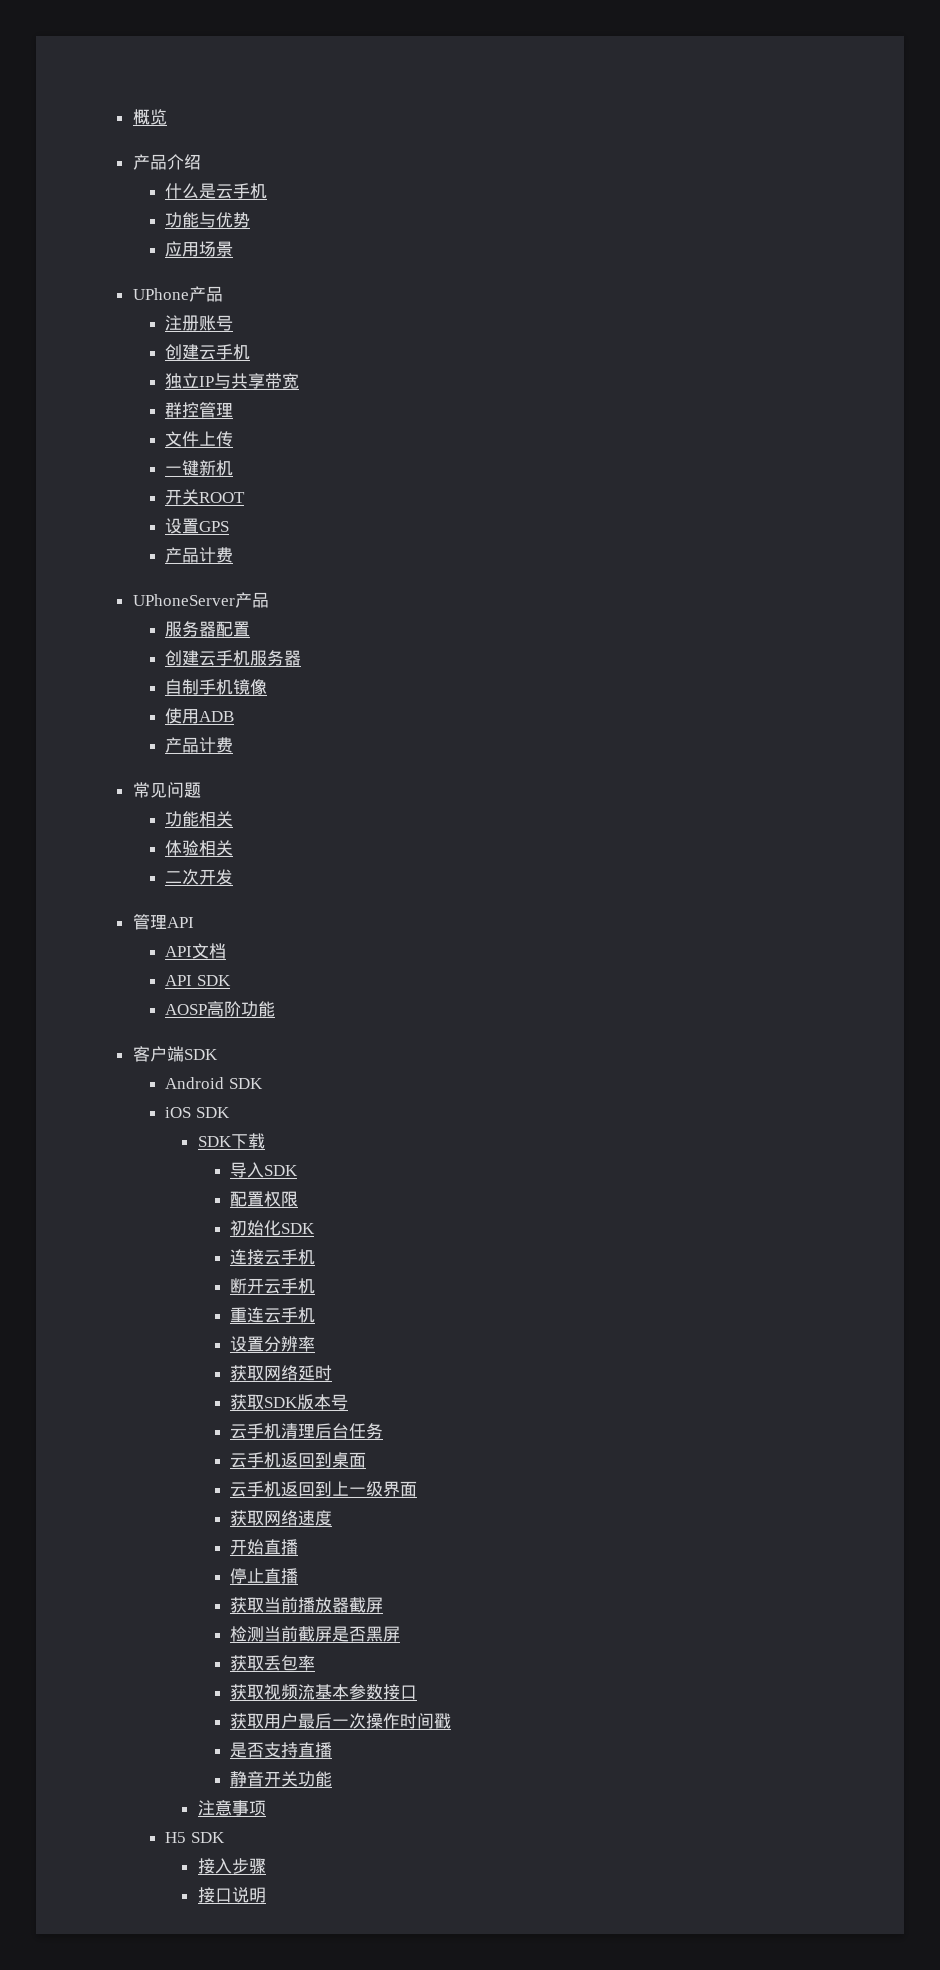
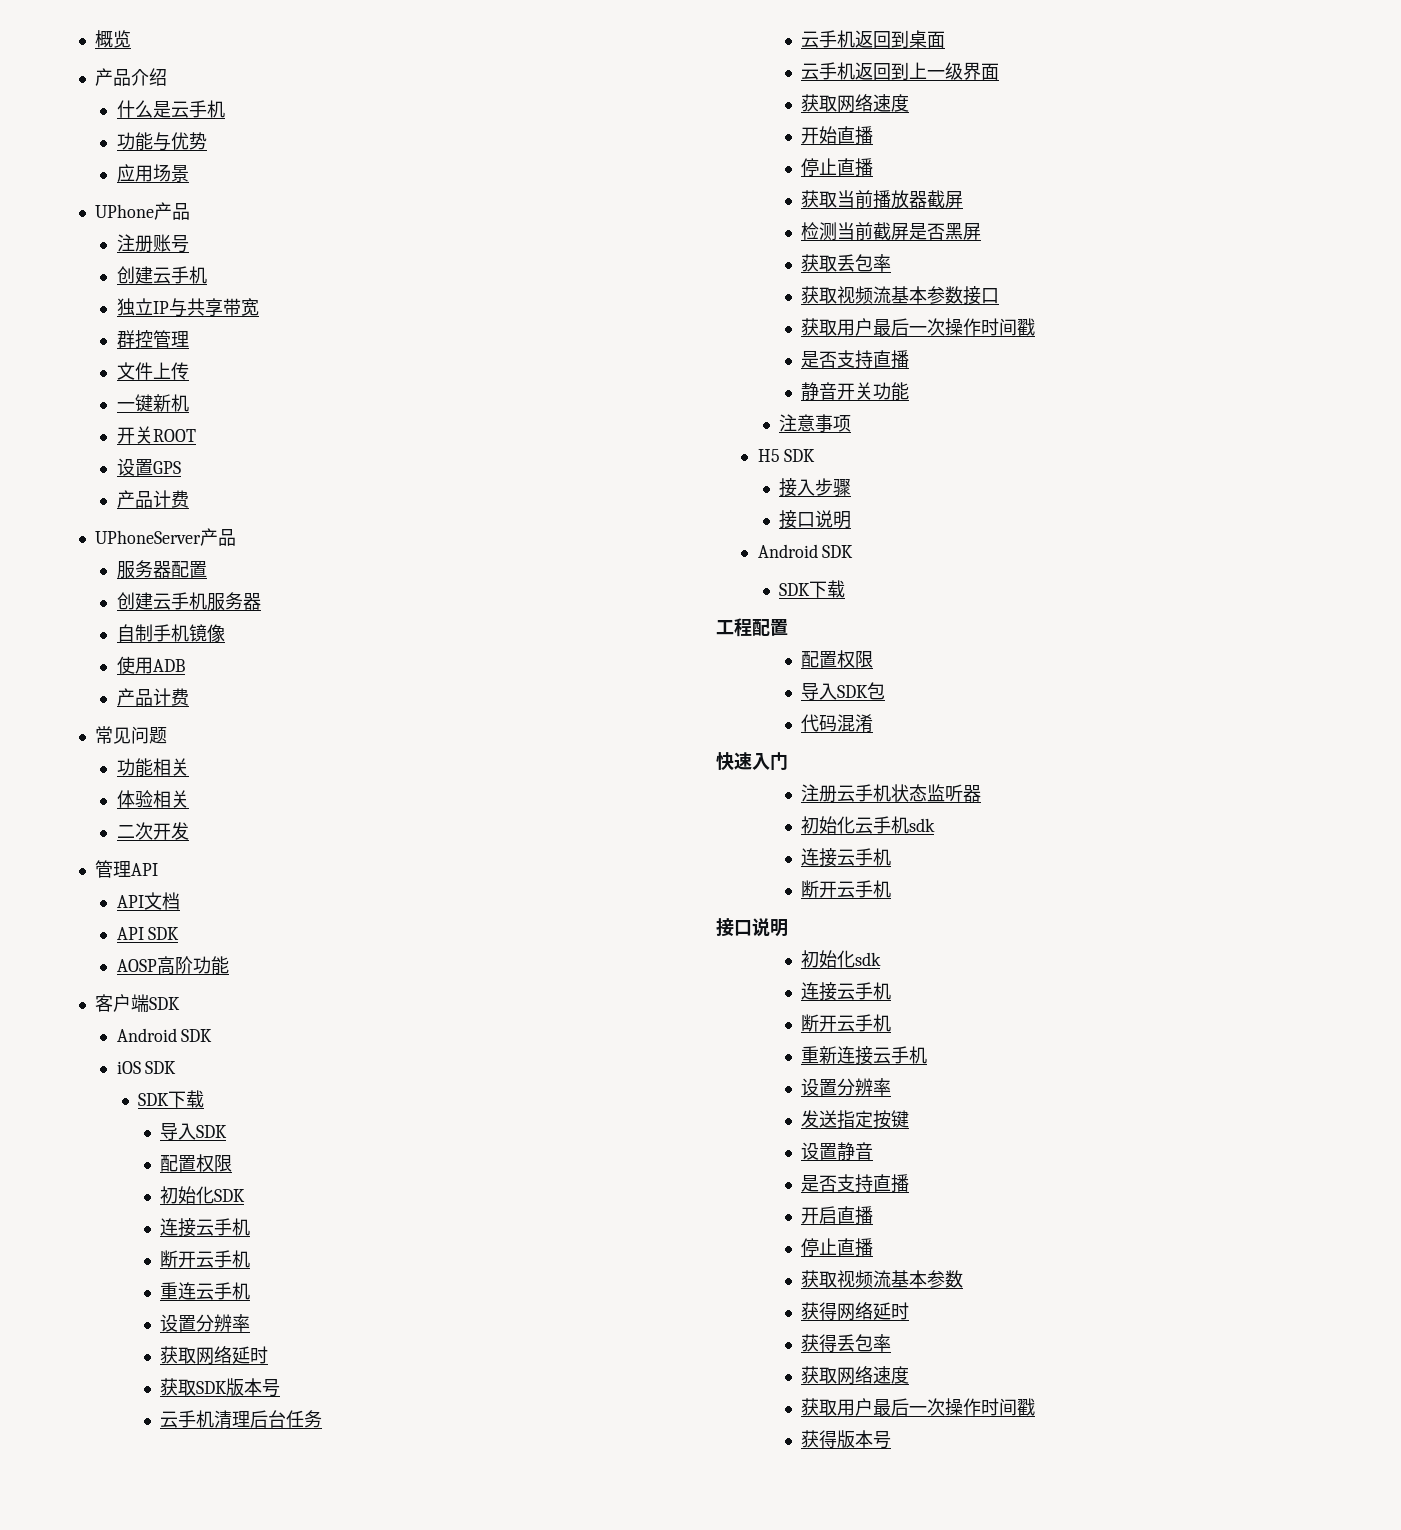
  接入步骤
  接口说明
+ Android SDK
+ SDK下载
+ 工程配置
+ 配置权限
+ 导入SDK包
+ 代码混淆
+ 快速入门
+ 注册云手机状态监听器
+ 初始化云手机sdk
+ 连接云手机
+ 断开云手机
+ 接口说明
+ 初始化sdk
+ 连接云手机
+ 断开云手机
+ 重新连接云手机
+ 设置分辨率
+ 发送指定按键
+ 设置静音
+ 是否支持直播
+ 开启直播
+ 停止直播
+ 获取视频流基本参数
+ 获得网络延时
+ 获得丢包率
+ 获取网络速度
+ 获取用户最后一次操作时间戳
+ 获得版本号

